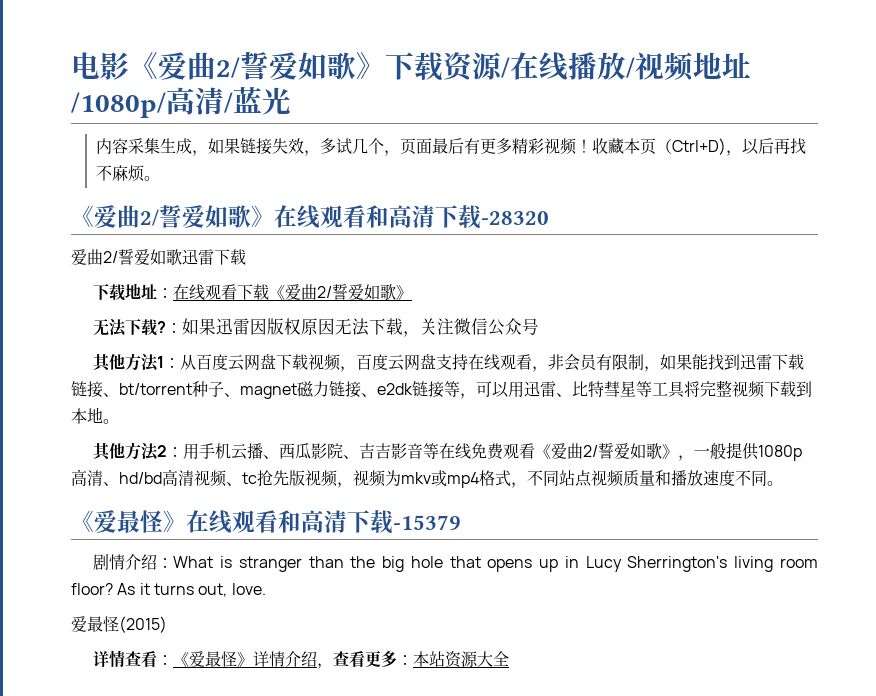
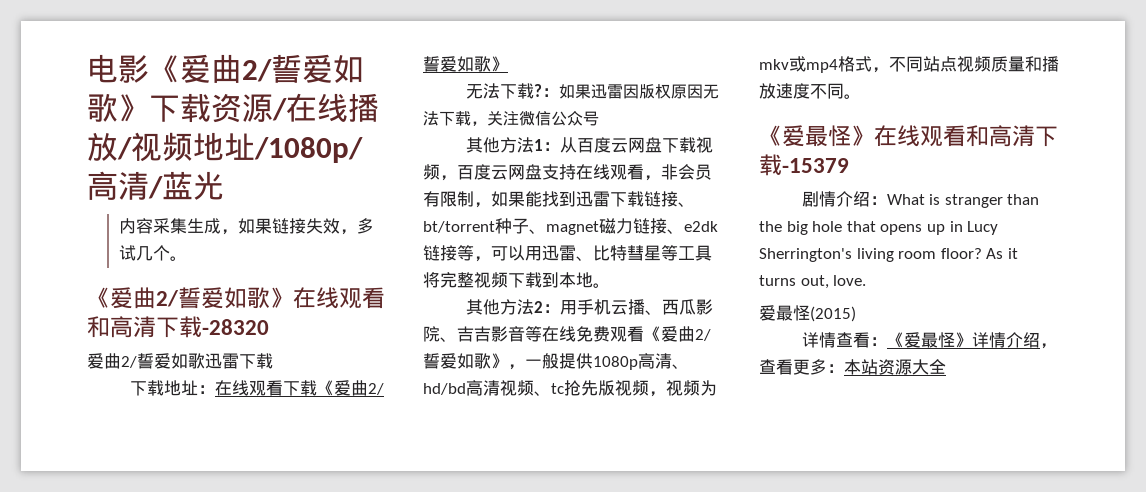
- 内容采集生成，如果链接失效，多试几个，页面最后有更多精彩视频！收藏本页（Ctrl+D)，以后再找不麻烦。
+ 内容采集生成，如果链接失效，多试几个。

